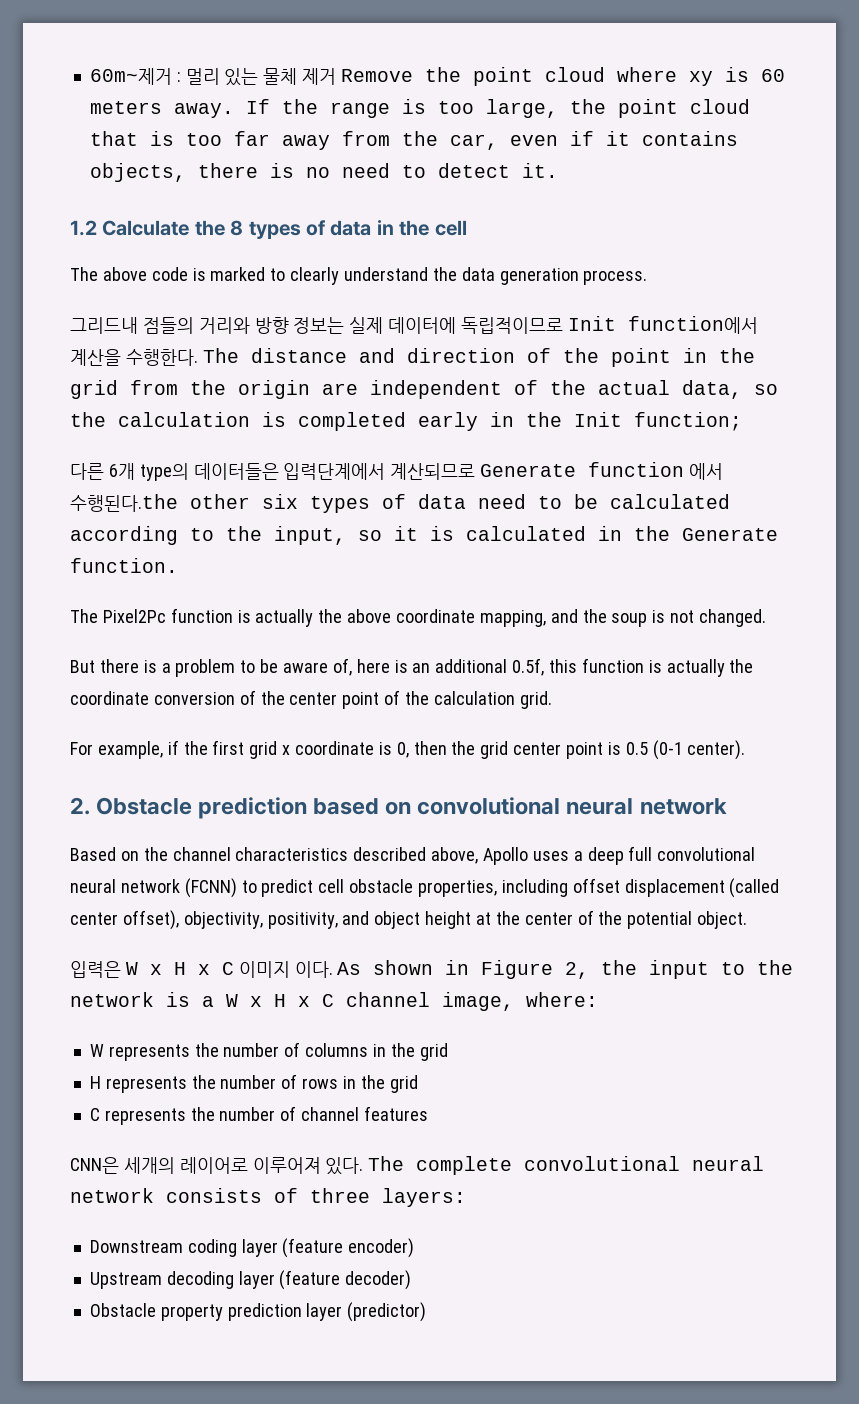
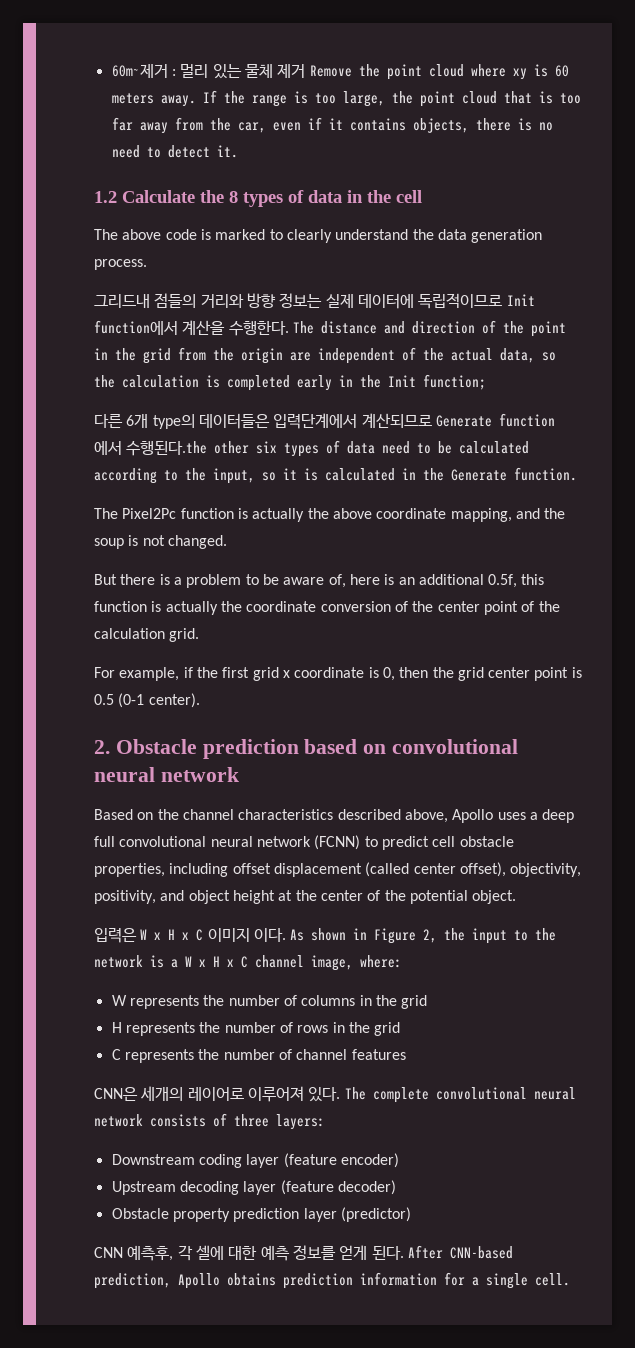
+ CNN 예측후, 각 셀에 대한 예측 정보를 얻게 된다. After CNN-based prediction, Apollo obtains prediction information for a single cell.

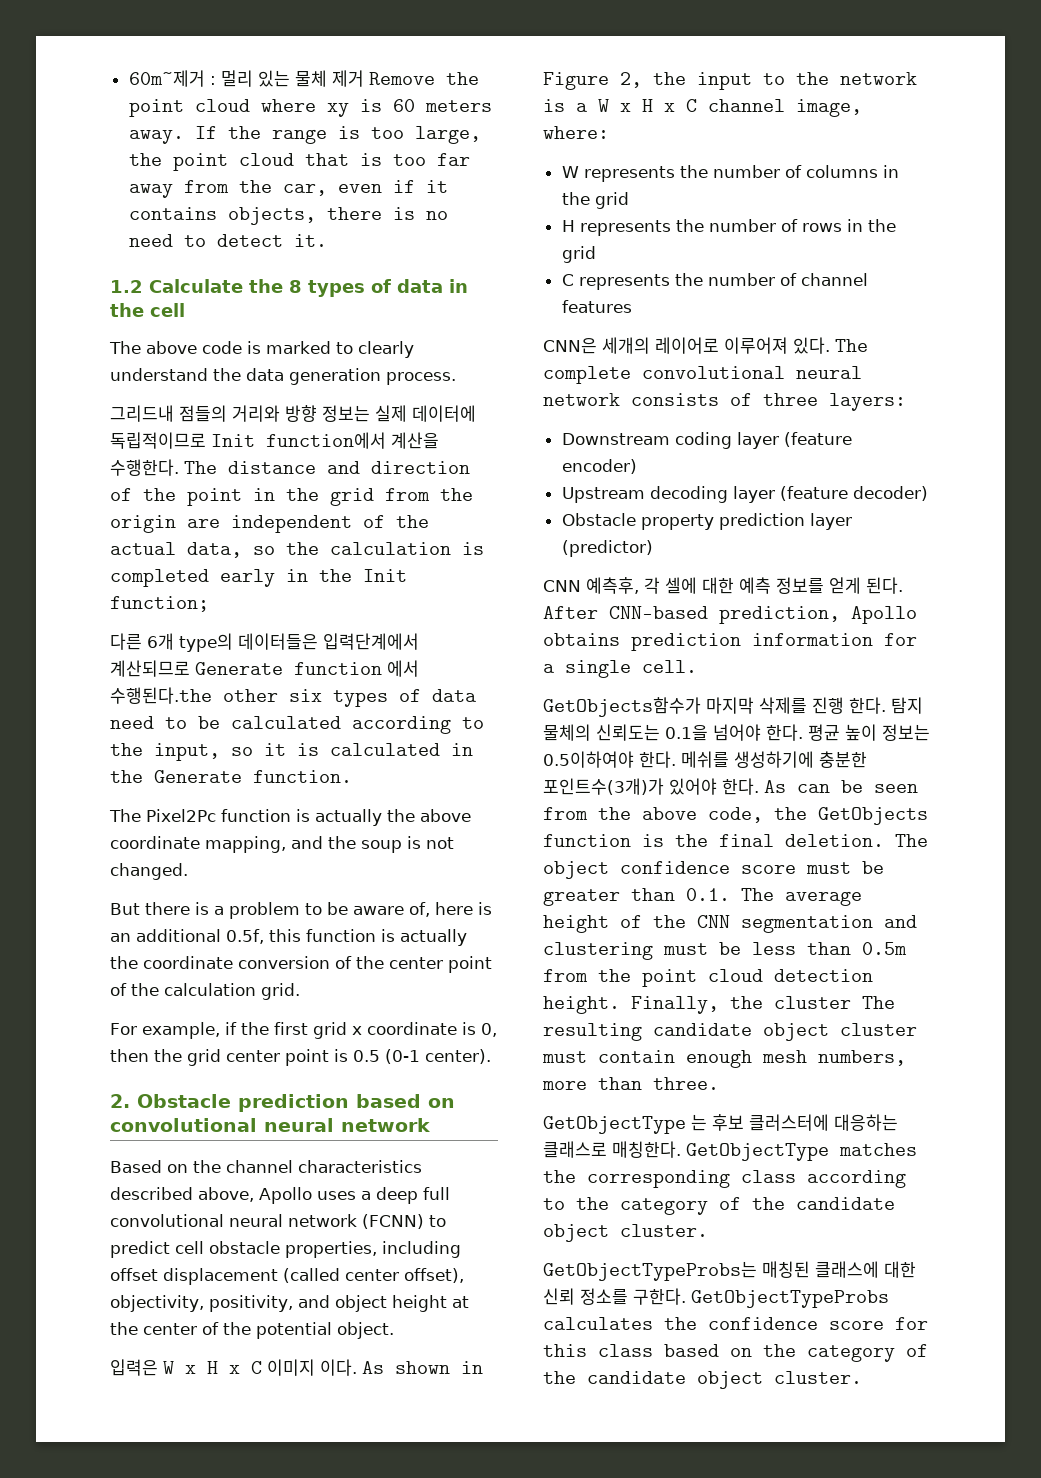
+ GetObjects함수가 마지막 삭제를 진행 한다. 탐지 물체의 신뢰도는 0.1을 넘어야 한다. 평균 높이 정보는 0.5이하여야 한다. 메쉬를 생성하기에 충분한 포인트수(3개)가 있어야 한다. As can be seen from the above code, the GetObjects function is the final deletion. The object confidence score must be greater than 0.1. The average height of the CNN segmentation and clustering must be less than 0.5m from the point cloud detection height. Finally, the cluster The resulting candidate object cluster must contain enough mesh numbers, more than three.
+ GetObjectType 는 후보 클러스터에 대응하는 클래스로 매칭한다. GetObjectType matches the corresponding class according to the category of the candidate object cluster.
+ GetObjectTypeProbs는 매칭된 클래스에 대한 신뢰 정소를 구한다. GetObjectTypeProbs calculates the confidence score for this class based on the category of the candidate object cluster.

